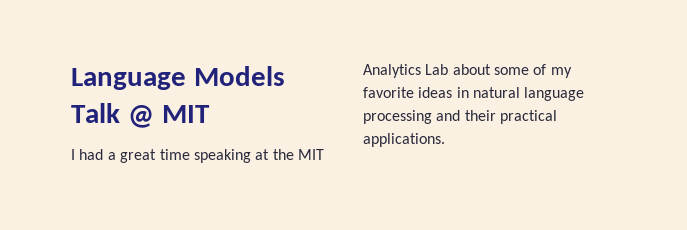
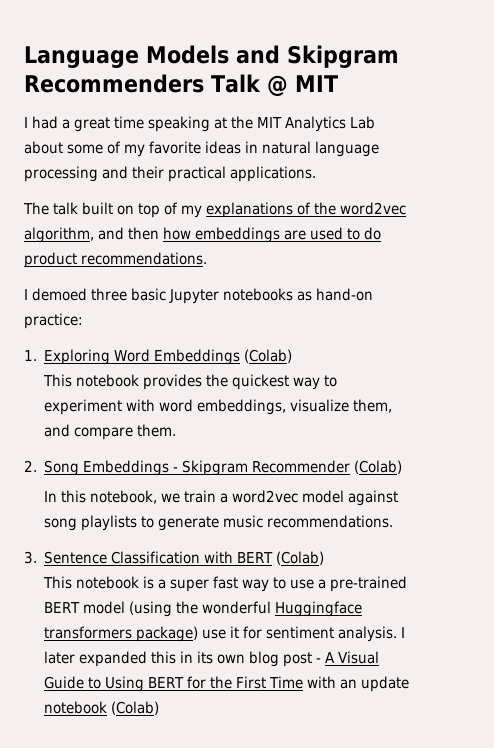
- Language Models Talk @ MIT
+ Language Models and Skipgram Recommenders Talk @ MIT
+ The talk built on top of my explanations of the word2vec algorithm, and then how embeddings are used to do product recommendations.
+ I demoed three basic Jupyter notebooks as hand-on practice:
+ 1. Exploring Word Embeddings (Colab)
+ This notebook provides the quickest way to experiment with word embeddings, visualize them, and compare them.
+ 2. Song Embeddings - Skipgram Recommender (Colab)
+ In this notebook, we train a word2vec model against song playlists to generate music recommendations.
+ 3. Sentence Classification with BERT (Colab)
+ This notebook is a super fast way to use a pre-trained BERT model (using the wonderful Huggingface transformers package) use it for sentiment analysis. I later expanded this in its own blog post - A Visual Guide to Using BERT for the First Time with an update notebook (Colab)

